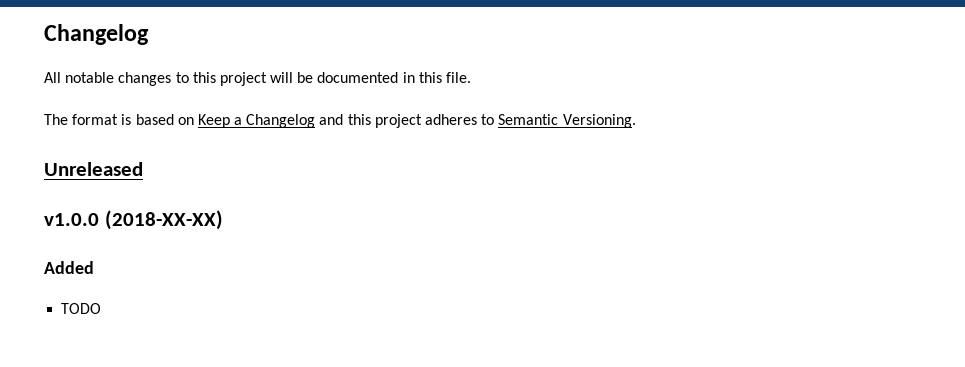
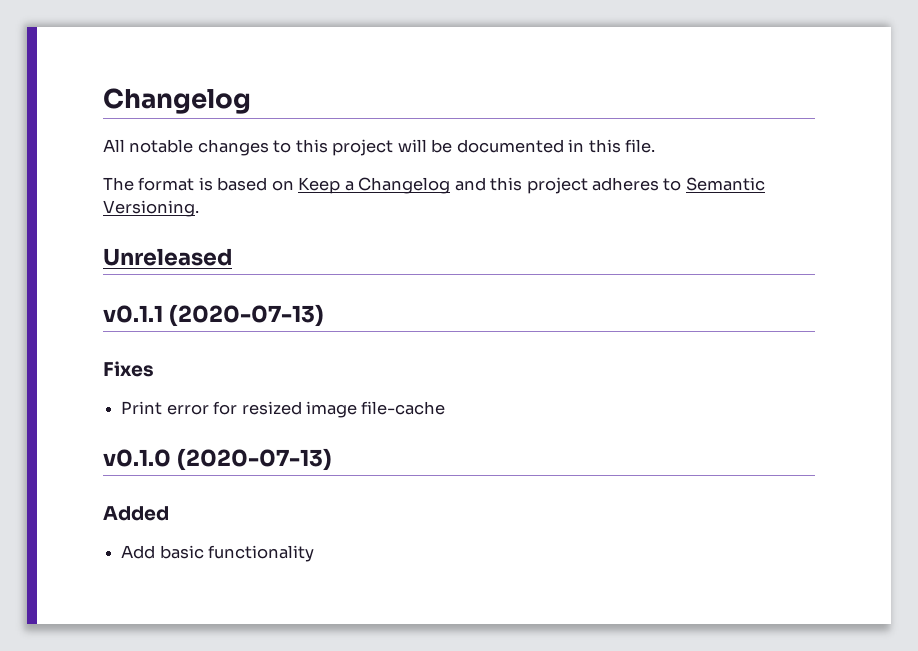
- v1.0.0 (2018-XX-XX)
+ v0.1.1 (2020-07-13)
+ Fixes
+ Print error for resized image file-cache
+ v0.1.0 (2020-07-13)
  Added
- TODO
+ Add basic functionality

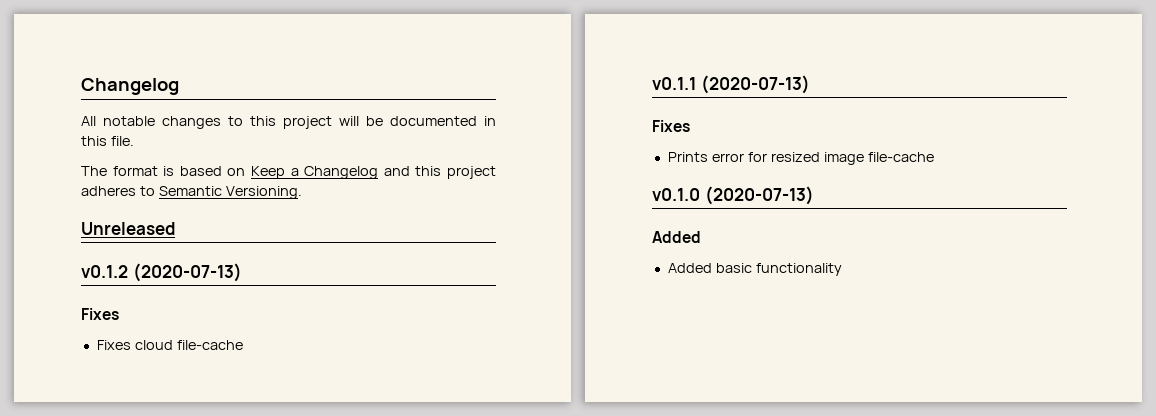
+ v0.1.2 (2020-07-13)
+ Fixes
+ Fixes cloud file-cache
- Print error for resized image file-cache
+ Prints error for resized image file-cache
- Add basic functionality
+ Added basic functionality

